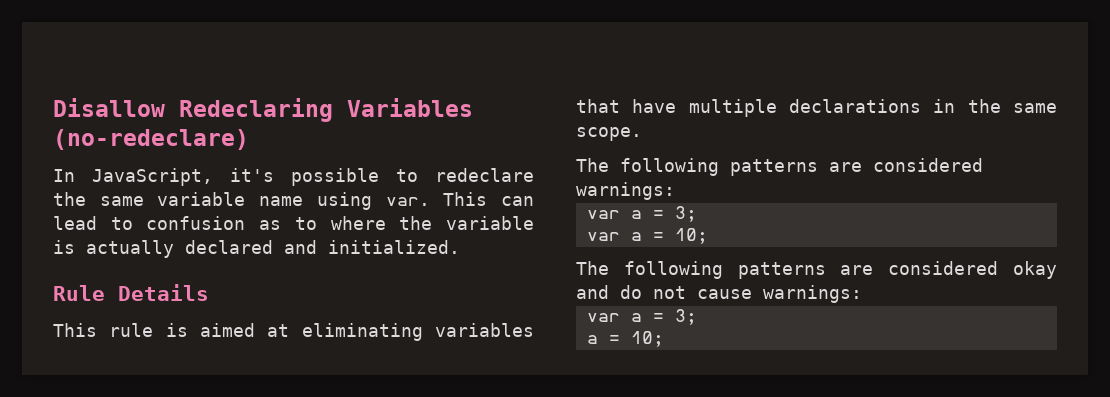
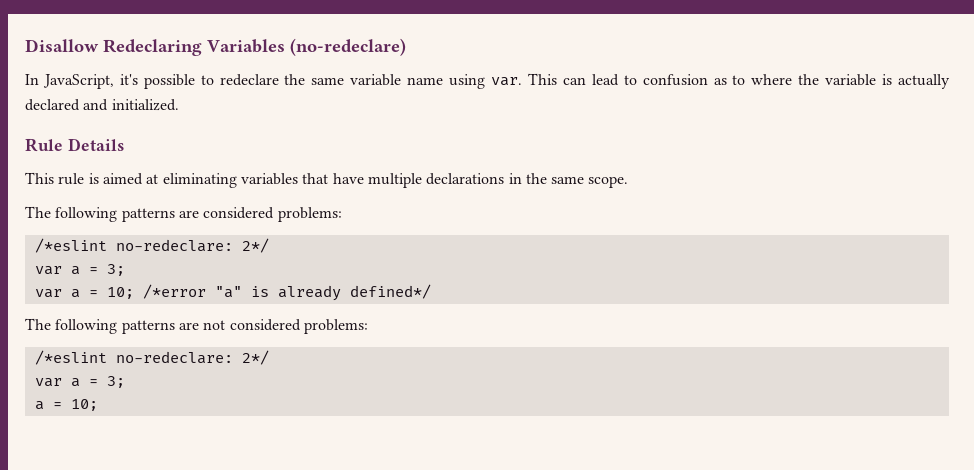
- The following patterns are considered warnings:
+ The following patterns are considered problems:
+ /*eslint no-redeclare: 2*/
- var a = 10;
- The following patterns are considered okay and do not cause warnings:
+ var a = 10; /*error "a" is already defined*/
+ The following patterns are not considered problems:
+ /*eslint no-redeclare: 2*/

